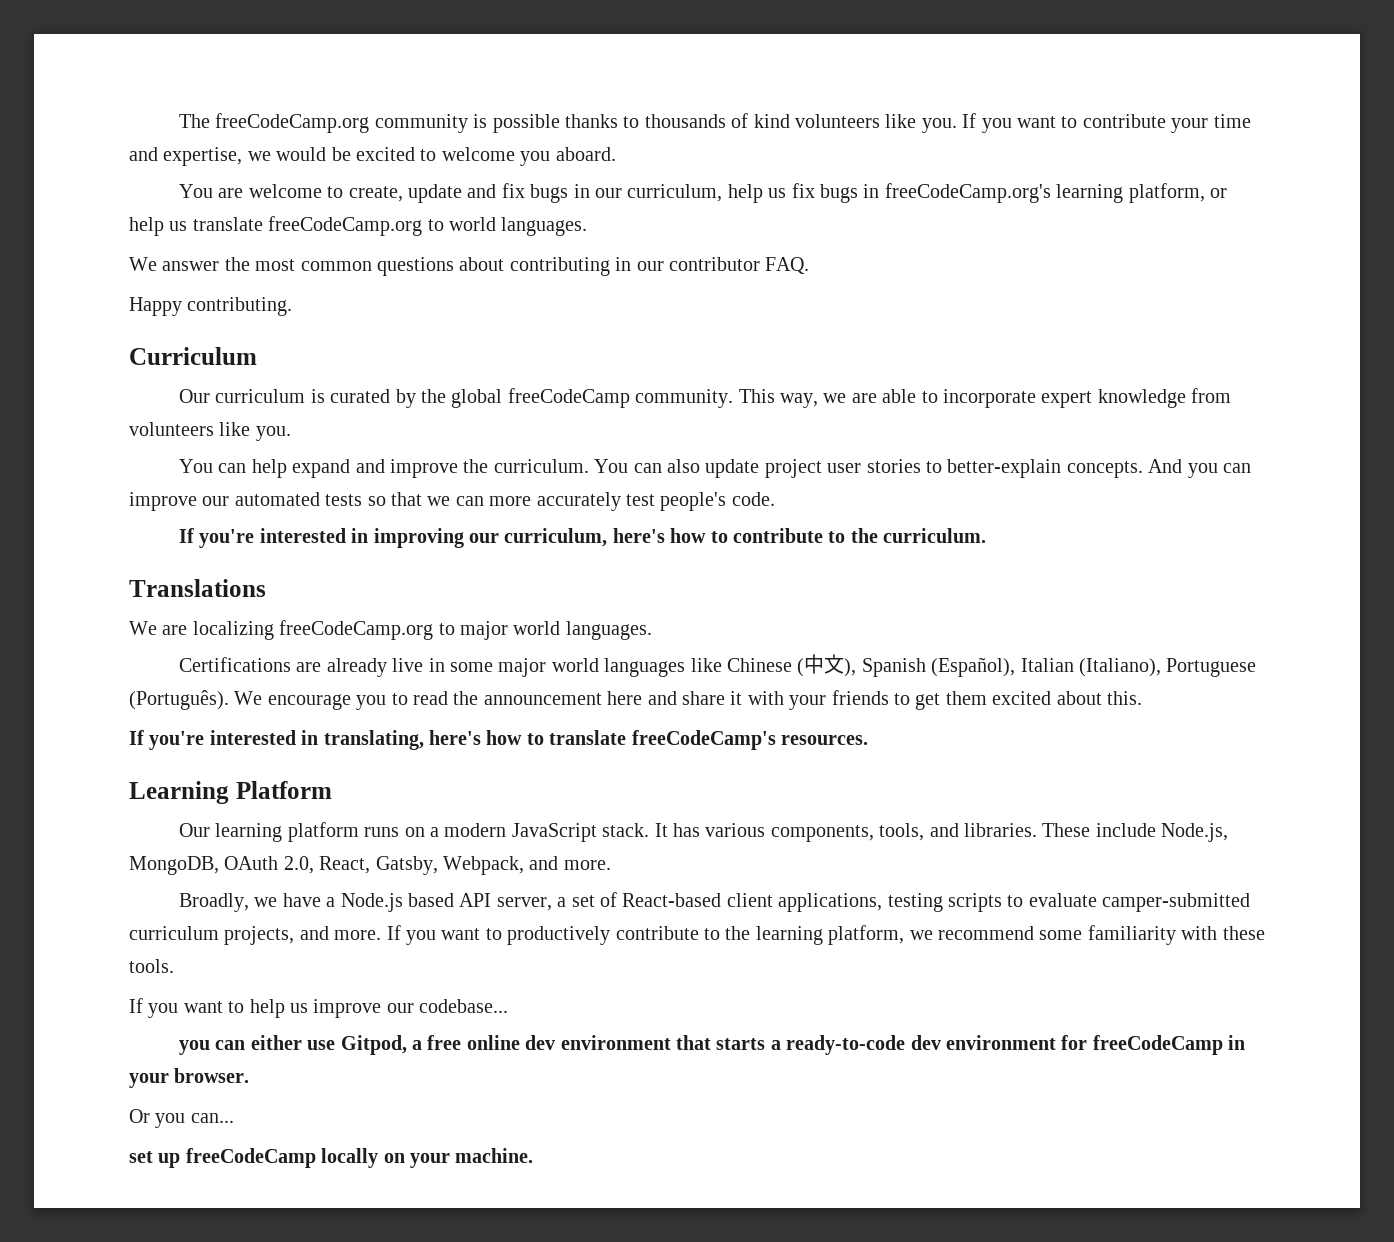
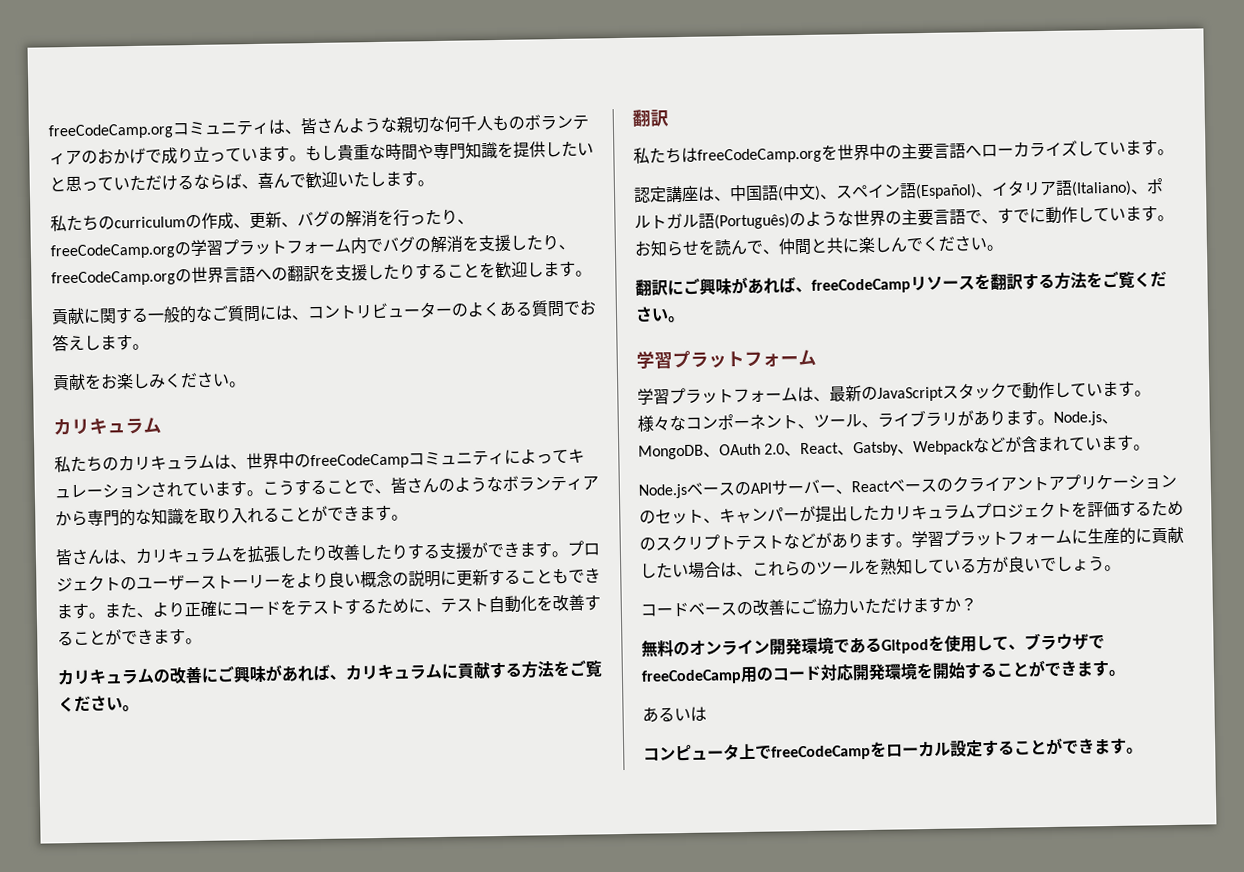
- The freeCodeCamp.org community is possible thanks to thousands of kind volunteers like you. If you want to contribute your time and expertise, we would be excited to welcome you aboard.
- You are welcome to create, update and fix bugs in our curriculum, help us fix bugs in freeCodeCamp.org's learning platform, or help us translate freeCodeCamp.org to world languages.
- We answer the most common questions about contributing in our contributor FAQ.
- Happy contributing.
- Curriculum
- Our curriculum is curated by the global freeCodeCamp community. This way, we are able to incorporate expert knowledge from volunteers like you.
- You can help expand and improve the curriculum. You can also update project user stories to better-explain concepts. And you can improve our automated tests so that we can more accurately test people's code.
- If you're interested in improving our curriculum, here's how to contribute to the curriculum.
- Translations
- We are localizing freeCodeCamp.org to major world languages.
- Certifications are already live in some major world languages like Chinese (中文), Spanish (Español), Italian (Italiano), Portuguese (Português). We encourage you to read the announcement here and share it with your friends to get them excited about this.
- If you're interested in translating, here's how to translate freeCodeCamp's resources.
- Learning Platform
- Our learning platform runs on a modern JavaScript stack. It has various components, tools, and libraries. These include Node.js, MongoDB, OAuth 2.0, React, Gatsby, Webpack, and more.
- Broadly, we have a Node.js based API server, a set of React-based client applications, testing scripts to evaluate camper-submitted curriculum projects, and more. If you want to productively contribute to the learning platform, we recommend some familiarity with these tools.
- If you want to help us improve our codebase...
- you can either use Gitpod, a free online dev environment that starts a ready-to-code dev environment for freeCodeCamp in your browser.
- Or you can...
- set up freeCodeCamp locally on your machine.
+ freeCodeCamp.orgコミュニティは、皆さんような親切な何千人ものボランティアのおかげで成り立っています。もし貴重な時間や専門知識を提供したいと思っていただけるならば、喜んで歓迎いたします。
+ 私たちのcurriculumの作成、更新、バグの解消を行ったり、freeCodeCamp.orgの学習プラットフォーム内でバグの解消を支援したり、freeCodeCamp.orgの世界言語への翻訳を支援したりすることを歓迎します。
+ 貢献に関する一般的なご質問には、コントリビューターのよくある質問でお答えします。
+ 貢献をお楽しみください。
+ カリキュラム
+ 私たちのカリキュラムは、世界中のfreeCodeCampコミュニティによってキュレーションされています。こうすることで、皆さんのようなボランティアから専門的な知識を取り入れることができます。
+ 皆さんは、カリキュラムを拡張したり改善したりする支援ができます。プロジェクトのユーザーストーリーをより良い概念の説明に更新することもできます。また、より正確にコードをテストするために、テスト自動化を改善することができます。
+ カリキュラムの改善にご興味があれば、カリキュラムに貢献する方法をご覧ください。
+ 翻訳
+ 私たちはfreeCodeCamp.orgを世界中の主要言語へローカライズしています。
+ 認定講座は、中国語(中文)、スペイン語(Español)、イタリア語(Italiano)、ポルトガル語(Português)のような世界の主要言語で、すでに動作しています。お知らせを読んで、仲間と共に楽しんでください。
+ 翻訳にご興味があれば、freeCodeCampリソースを翻訳する方法をご覧ください。
+ 学習プラットフォーム
+ 学習プラットフォームは、最新のJavaScriptスタックで動作しています。様々なコンポーネント、ツール、ライブラリがあります。Node.js、MongoDB、OAuth 2.0、React、Gatsby、Webpackなどが含まれています。
+ Node.jsベースのAPIサーバー、Reactベースのクライアントアプリケーションのセット、キャンパーが提出したカリキュラムプロジェクトを評価するためのスクリプトテストなどがあります。学習プラットフォームに生産的に貢献したい場合は、これらのツールを熟知している方が良いでしょう。
+ コードベースの改善にご協力いただけますか？
+ 無料のオンライン開発環境であるGitpodを使用して、ブラウザでfreeCodeCamp用のコード対応開発環境を開始することができます。
+ あるいは
+ コンピュータ上でfreeCodeCampをローカル設定することができます。

